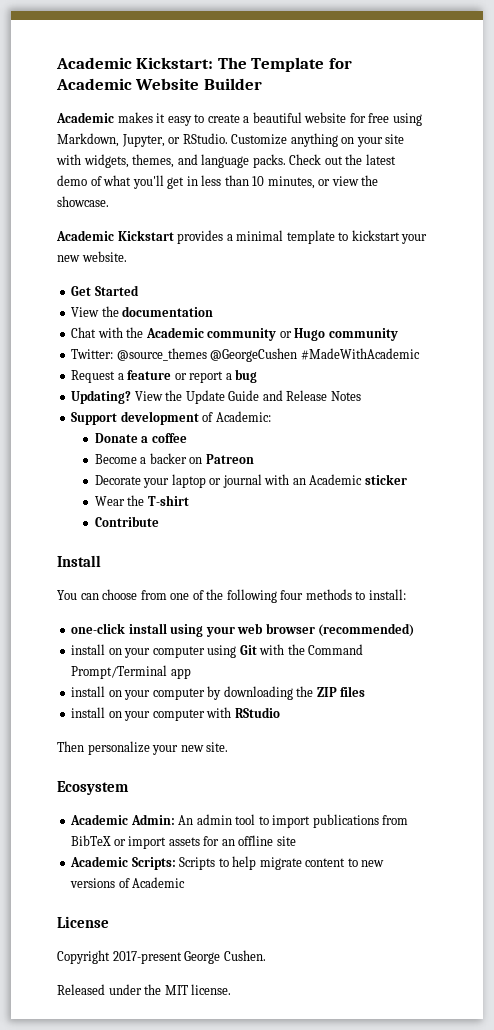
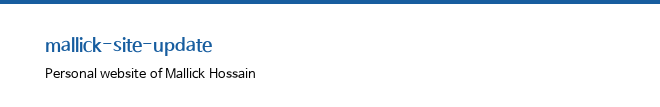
- Academic Kickstart: The Template for Academic Website Builder
- Academic makes it easy to create a beautiful website for free using Markdown, Jupyter, or RStudio. Customize anything on your site with widgets, themes, and language packs. Check out the latest demo of what you'll get in less than 10 minutes, or view the showcase.
- Academic Kickstart provides a minimal template to kickstart your new website.
- Get Started
- View the documentation
- Chat with the Academic community or Hugo community
- Twitter: @source_themes @GeorgeCushen #MadeWithAcademic
- Request a feature or report a bug
- Updating? View the Update Guide and Release Notes
- Support development of Academic:
- Donate a coffee
- Become a backer on Patreon
- Decorate your laptop or journal with an Academic sticker
- Wear the T-shirt
- Contribute
- Install
- You can choose from one of the following four methods to install:
- one-click install using your web browser (recommended)
- install on your computer using Git with the Command Prompt/Terminal app
- install on your computer by downloading the ZIP files
- install on your computer with RStudio
- Then personalize your new site.
- Ecosystem
- Academic Admin: An admin tool to import publications from BibTeX or import assets for an offline site
- Academic Scripts: Scripts to help migrate content to new versions of Academic
- License
- Copyright 2017-present George Cushen.
- Released under the MIT license.
+ mallick-site-update
+ Personal website of Mallick Hossain

